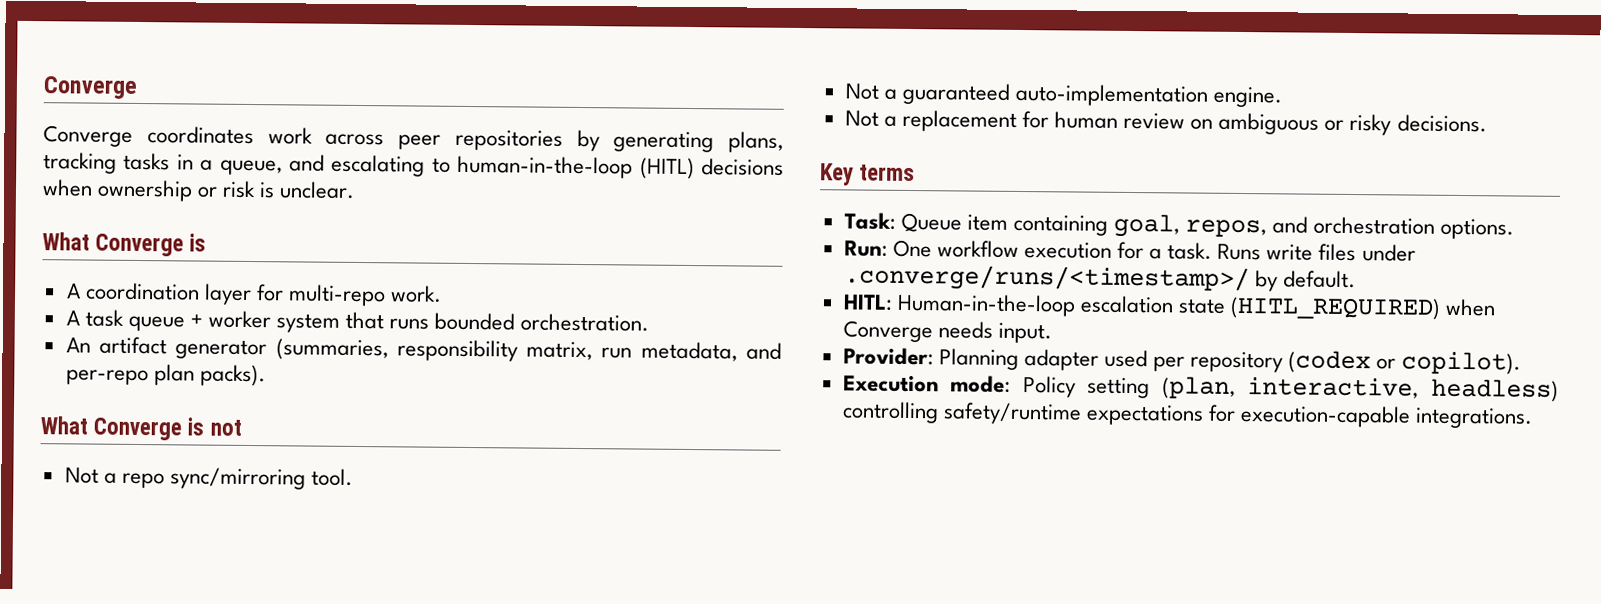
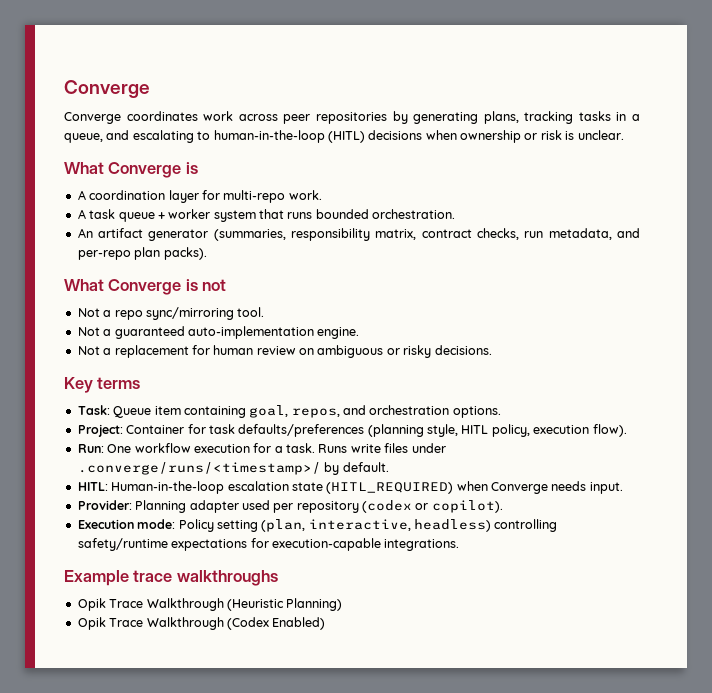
- An artifact generator (summaries, responsibility matrix, run metadata, and per-repo plan packs).
+ An artifact generator (summaries, responsibility matrix, contract checks, run metadata, and per-repo plan packs).
+ Project: Container for task defaults/preferences (planning style, HITL policy, execution flow).
+ Example trace walkthroughs
+ Opik Trace Walkthrough (Heuristic Planning)
+ Opik Trace Walkthrough (Codex Enabled)

